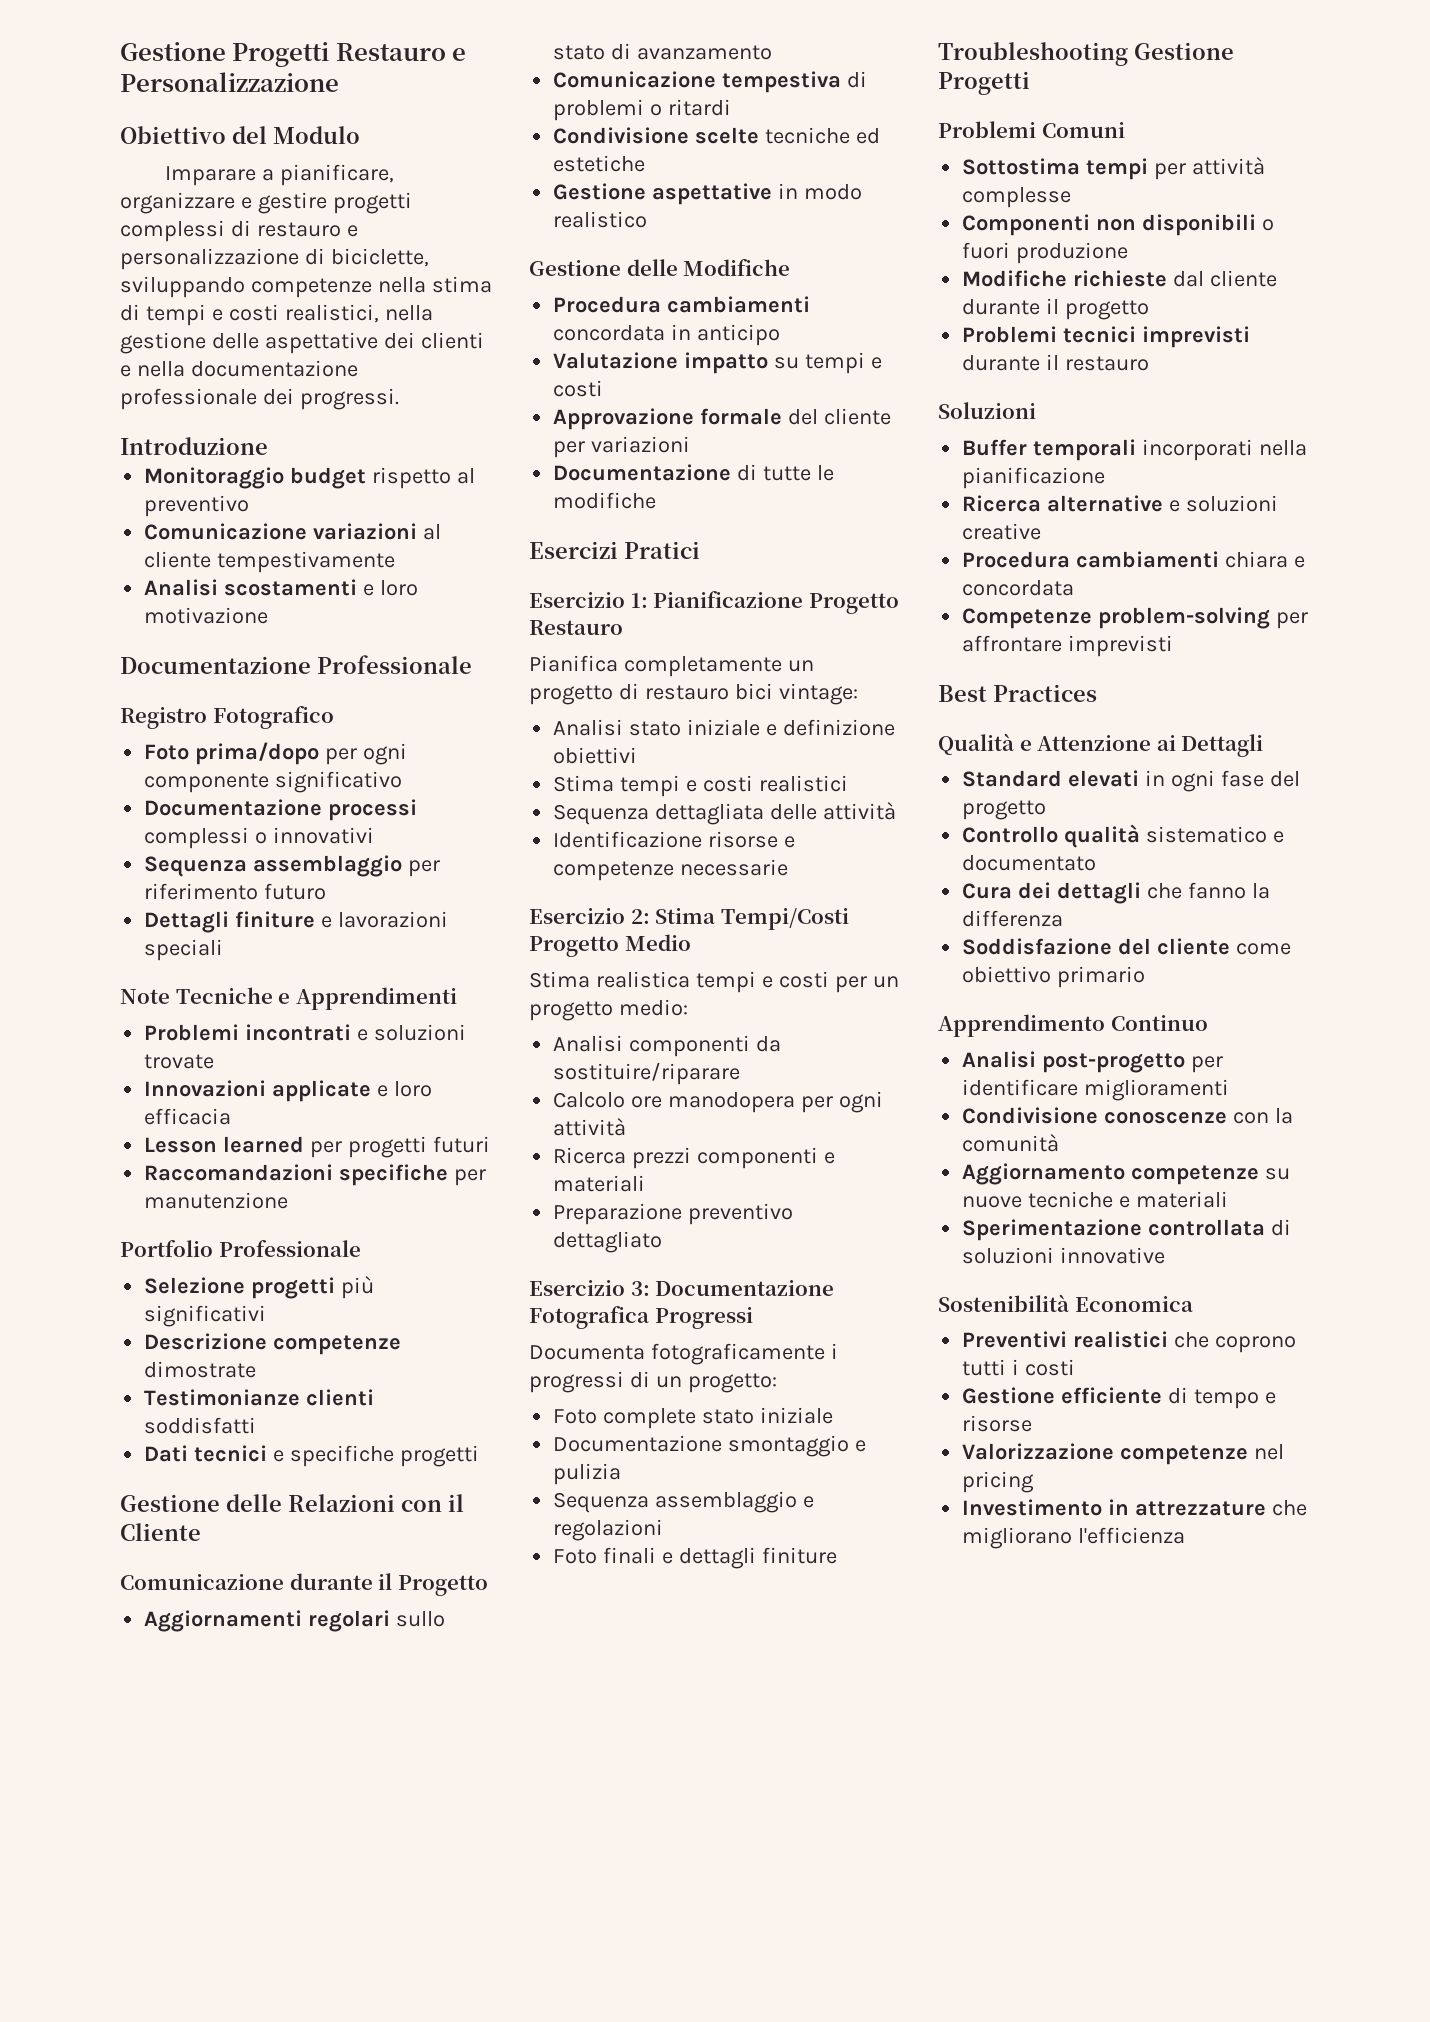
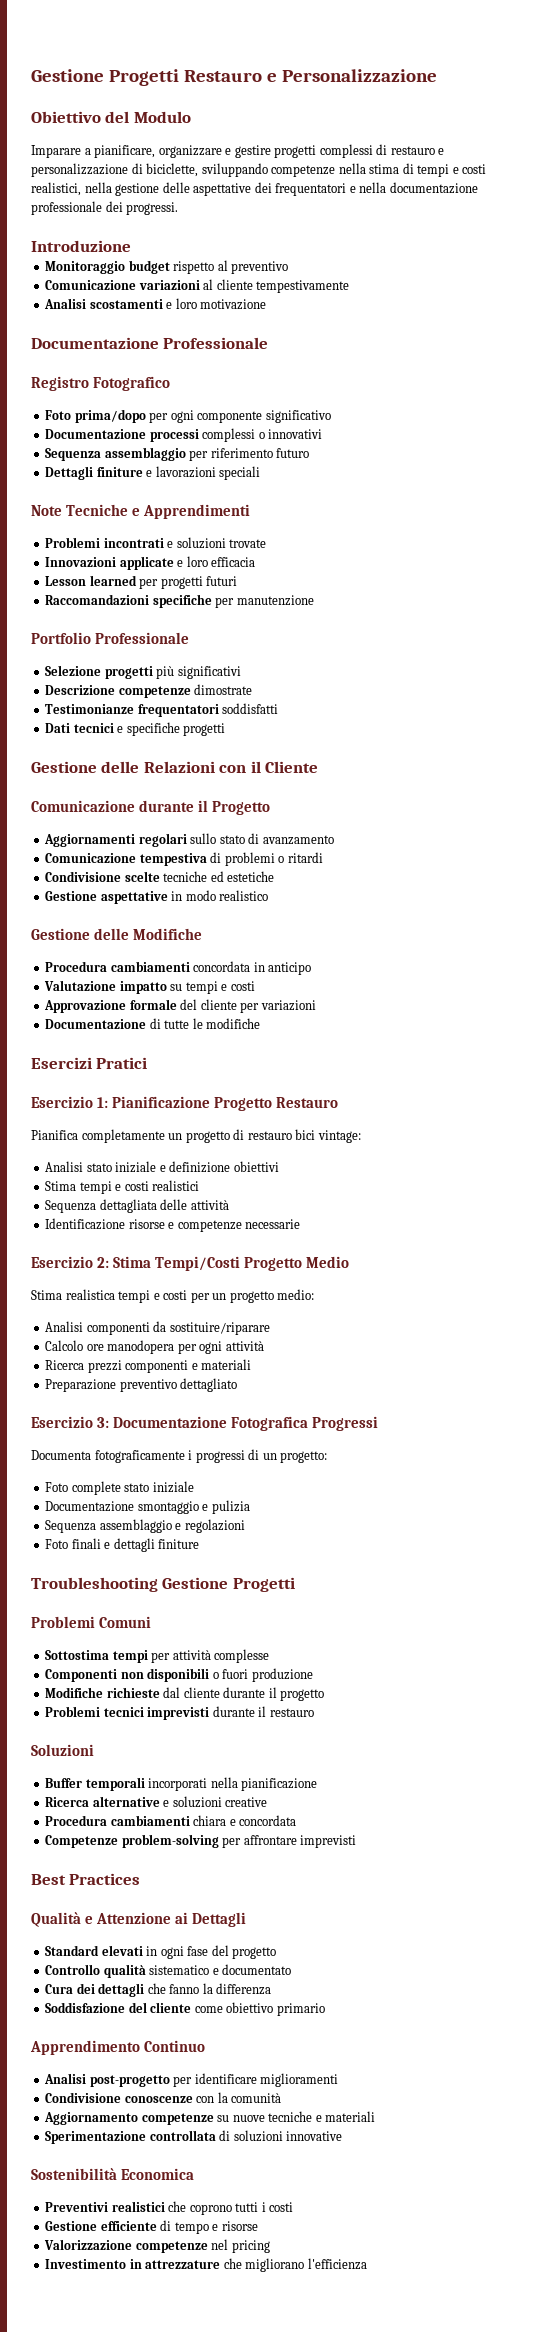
- Imparare a pianificare, organizzare e gestire progetti complessi di restauro e personalizzazione di biciclette, sviluppando competenze nella stima di tempi e costi realistici, nella gestione delle aspettative dei clienti e nella documentazione professionale dei progressi.
+ Imparare a pianificare, organizzare e gestire progetti complessi di restauro e personalizzazione di biciclette, sviluppando competenze nella stima di tempi e costi realistici, nella gestione delle aspettative dei frequentatori e nella documentazione professionale dei progressi.
- Testimonianze clienti soddisfatti
+ Testimonianze frequentatori soddisfatti

